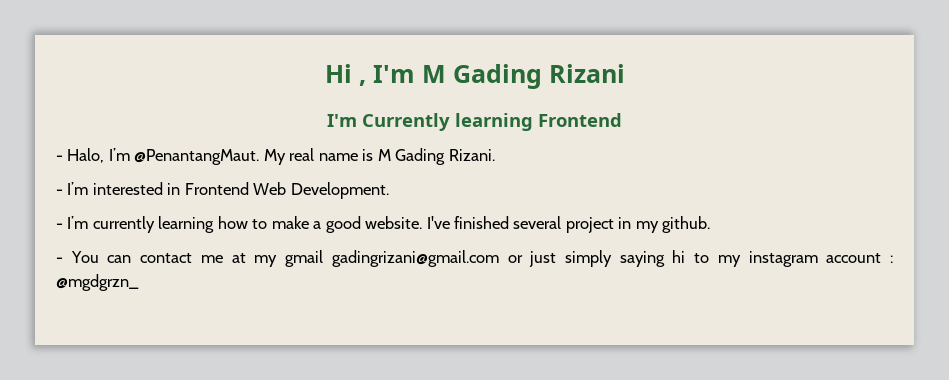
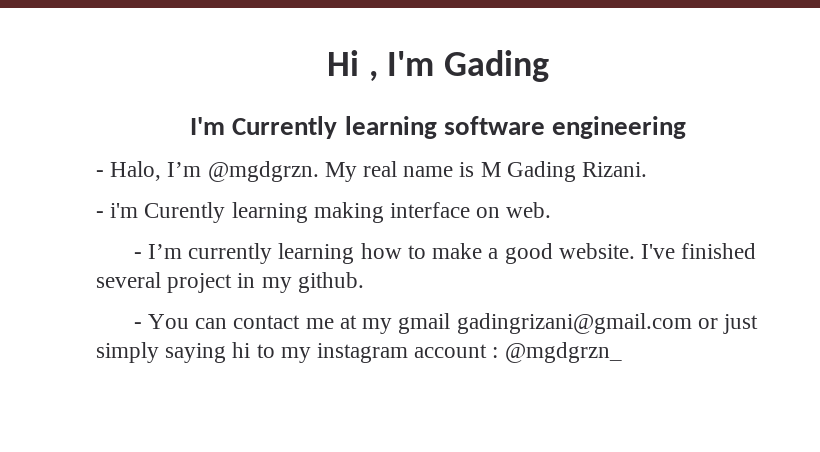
- Hi , I'm M Gading Rizani
+ Hi , I'm Gading
- I'm Currently learning Frontend
+ I'm Currently learning software engineering
- - Halo, I’m @PenantangMaut.
+ - Halo, I’m @mgdgrzn.
- - I’m interested in Frontend Web Development.
+ - i'm Curently learning making interface on web.

